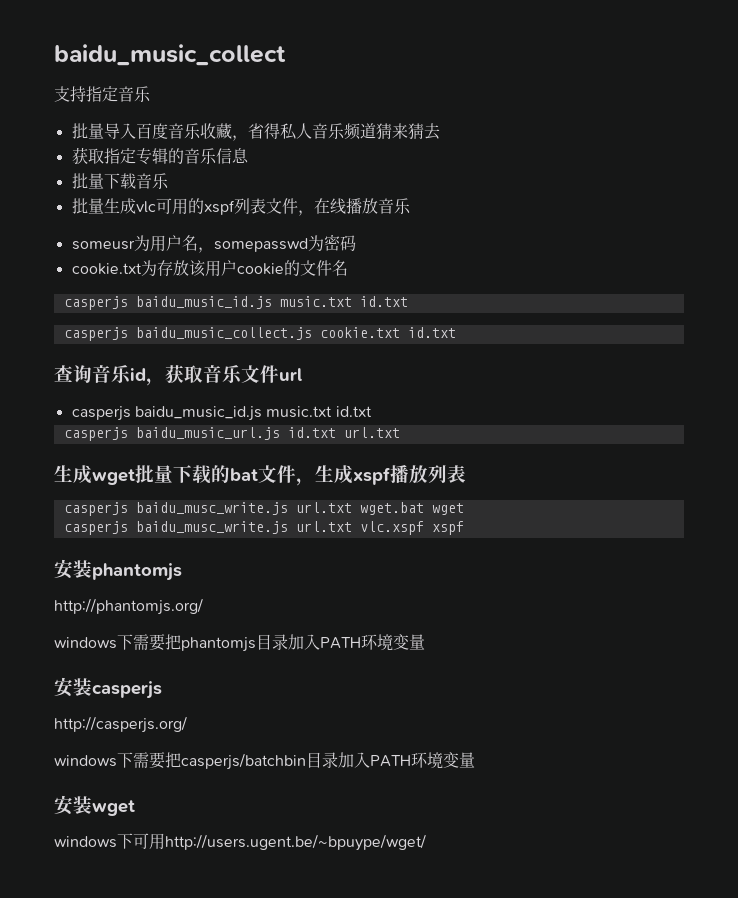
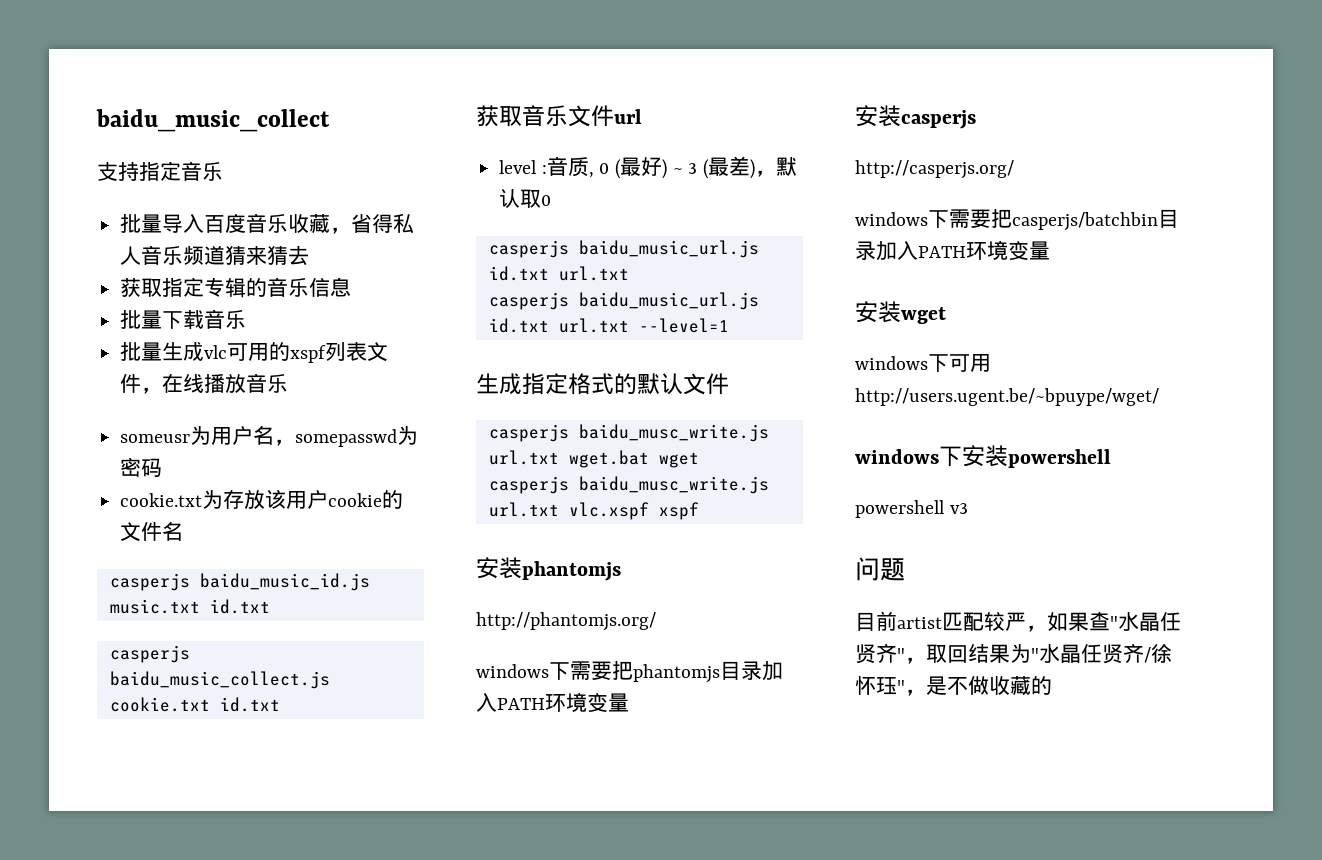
- 查询音乐id，获取音乐文件url
- casperjs baidu_music_id.js music.txt id.txt
+ 获取音乐文件url
+ level :音质, 0 (最好) ~ 3 (最差)，默认取0
  casperjs baidu_music_url.js id.txt url.txt
- 生成wget批量下载的bat文件，生成xspf播放列表
+ casperjs baidu_music_url.js id.txt url.txt --level=1
+ 生成指定格式的默认文件
+ windows下安装powershell
+ powershell v3
+ 问题
+ 目前artist匹配较严，如果查"水晶任贤齐"，取回结果为"水晶任贤齐/徐怀珏"，是不做收藏的

